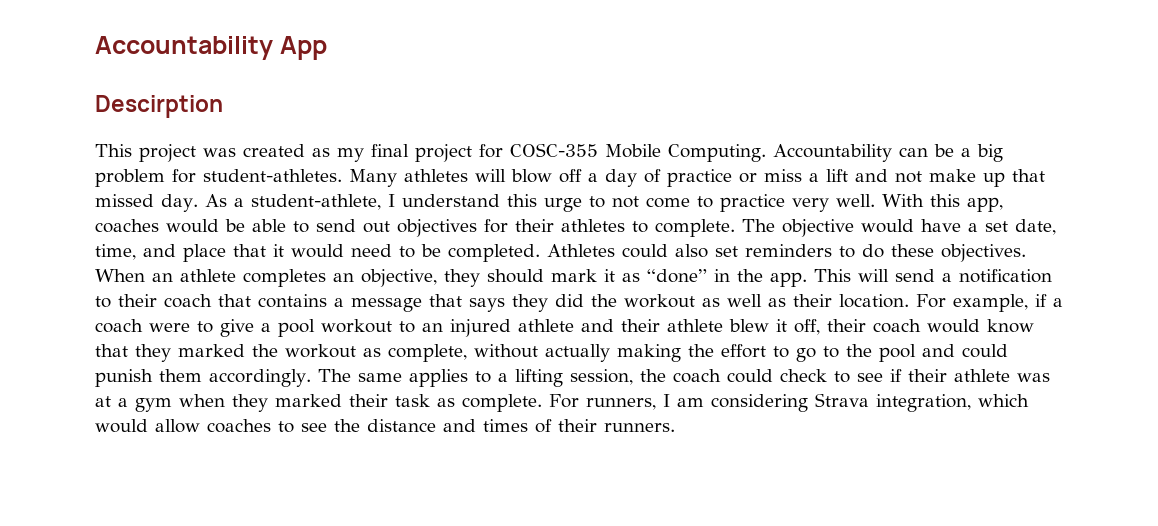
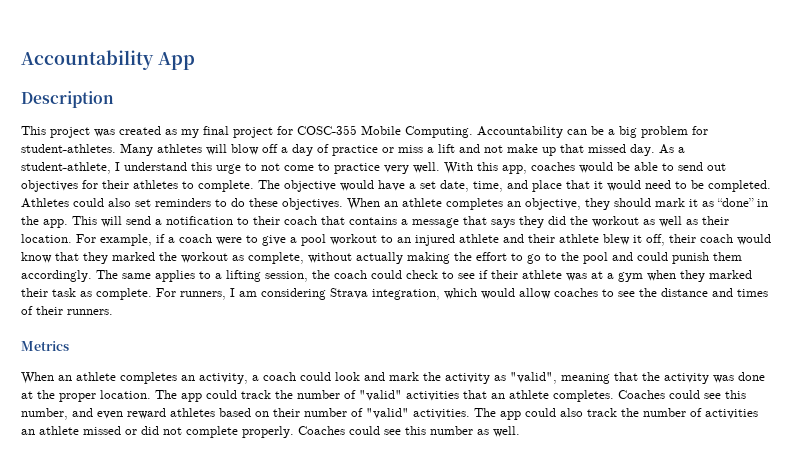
- Descirption
+ Description
+ Metrics
+ When an athlete completes an activity, a coach could look and mark the activity as "valid", meaning that the activity was done at the proper location. The app could track the number of "valid" activities that an athlete completes. Coaches could see this number, and even reward athletes based on their number of "valid" activities. The app could also track the number of activities an athlete missed or did not complete properly. Coaches could see this number as well.

